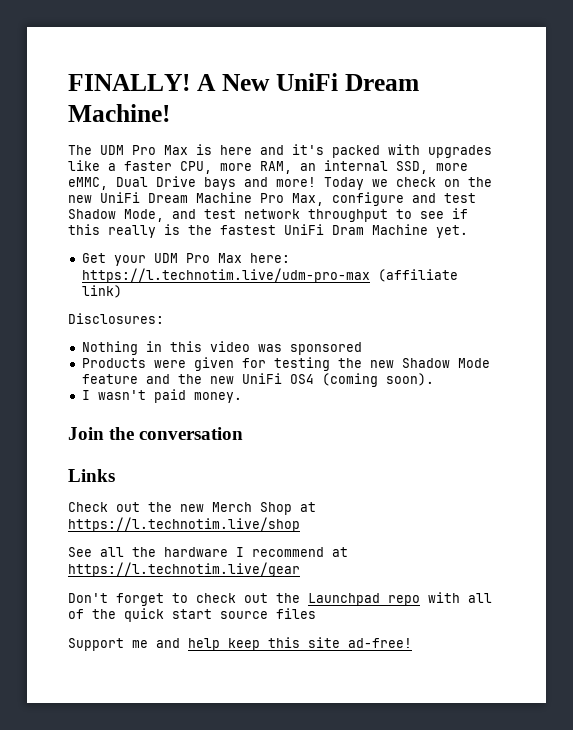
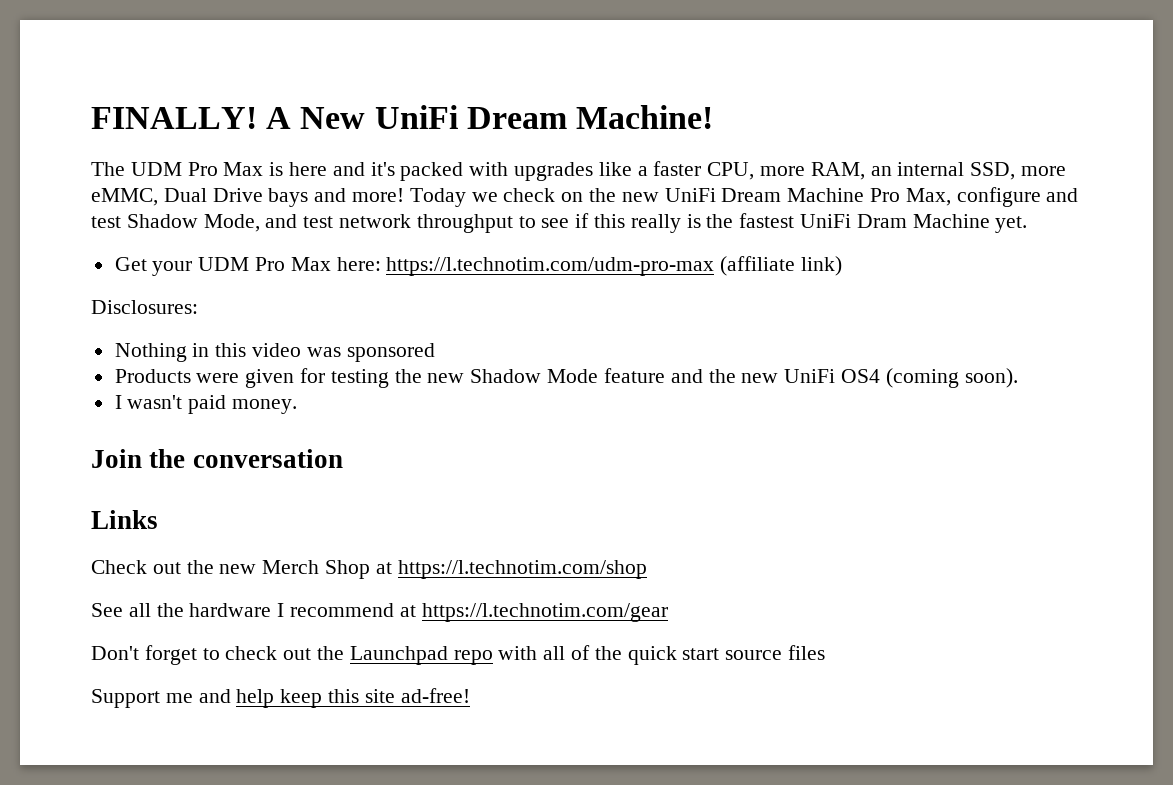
- Get your UDM Pro Max here: https://l.technotim.live/udm-pro-max (affiliate link)
+ Get your UDM Pro Max here: https://l.technotim.com/udm-pro-max (affiliate link)
- Check out the new Merch Shop at https://l.technotim.live/shop
+ Check out the new Merch Shop at https://l.technotim.com/shop
- See all the hardware I recommend at https://l.technotim.live/gear
+ See all the hardware I recommend at https://l.technotim.com/gear

